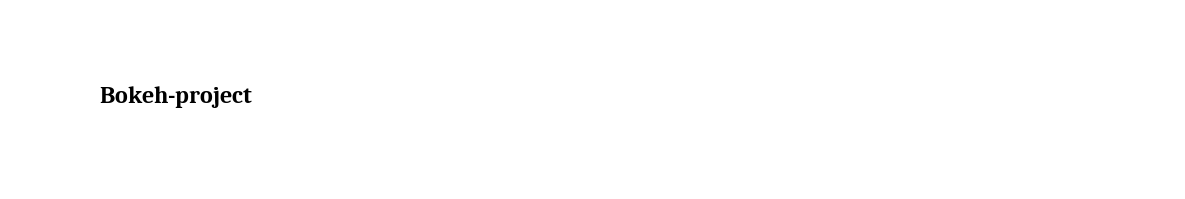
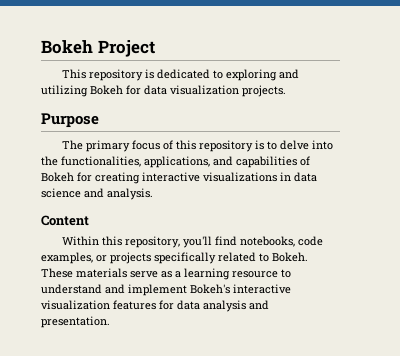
- Bokeh-project
+ Bokeh Project
+ This repository is dedicated to exploring and utilizing Bokeh for data visualization projects.
+ Purpose
+ The primary focus of this repository is to delve into the functionalities, applications, and capabilities of Bokeh for creating interactive visualizations in data science and analysis.
+ Content
+ Within this repository, you'll find notebooks, code examples, or projects specifically related to Bokeh. These materials serve as a learning resource to understand and implement Bokeh's interactive visualization features for data analysis and presentation.

